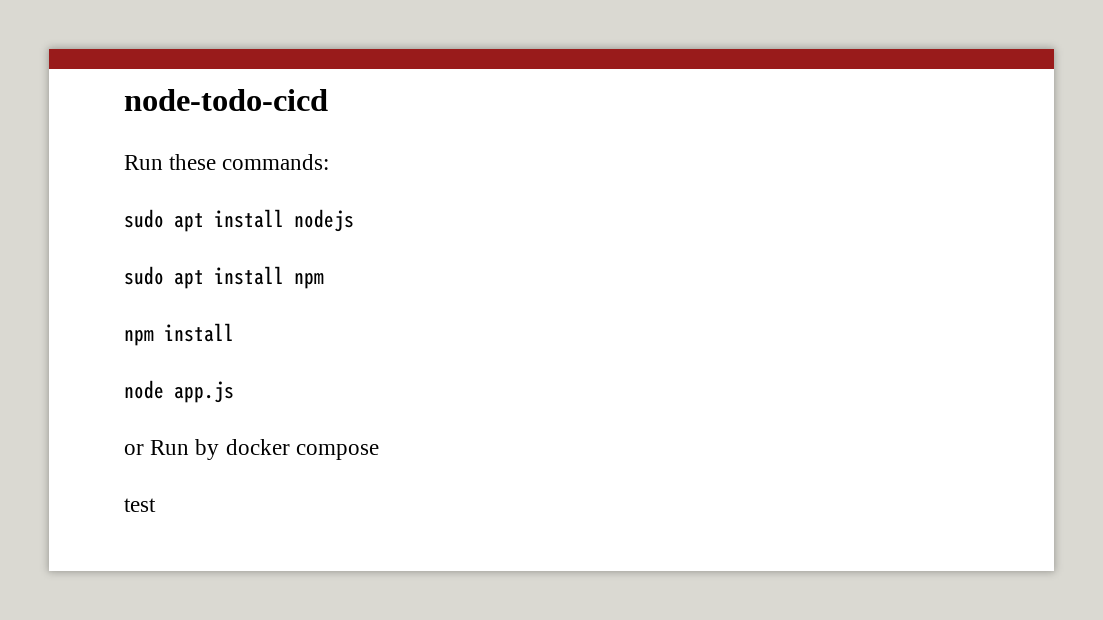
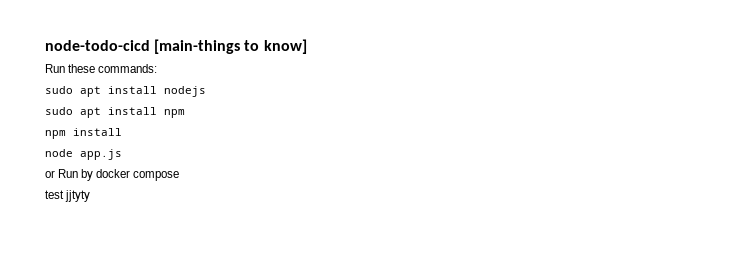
- node-todo-cicd
+ node-todo-cicd [main-things to know]
- test
+ test jjtyty

